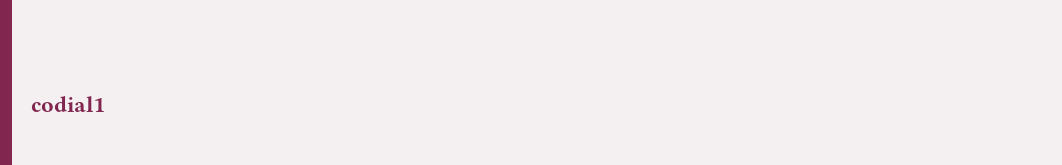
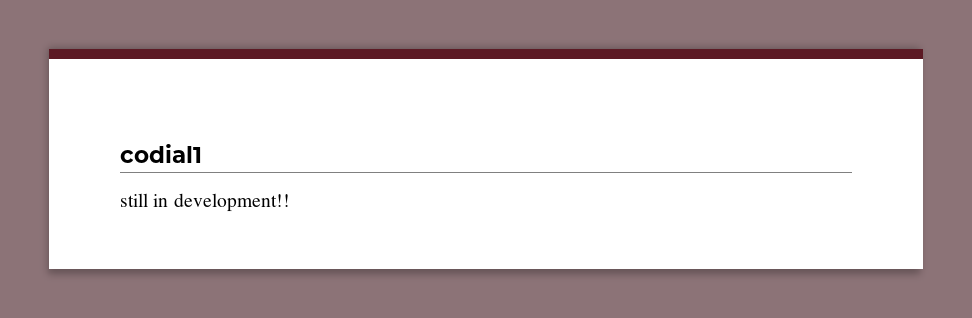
+ still in development!!

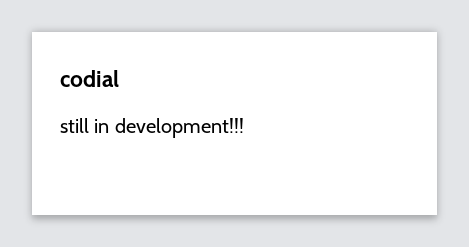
- codial1
+ codial
- still in development!!
+ still in development!!!

